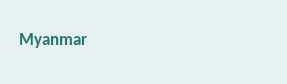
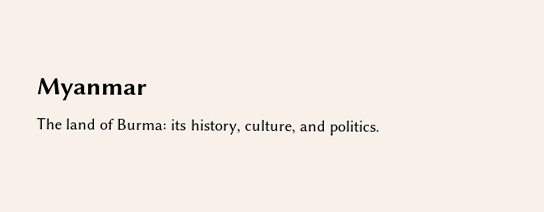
+ The land of Burma: its history, culture, and politics.

